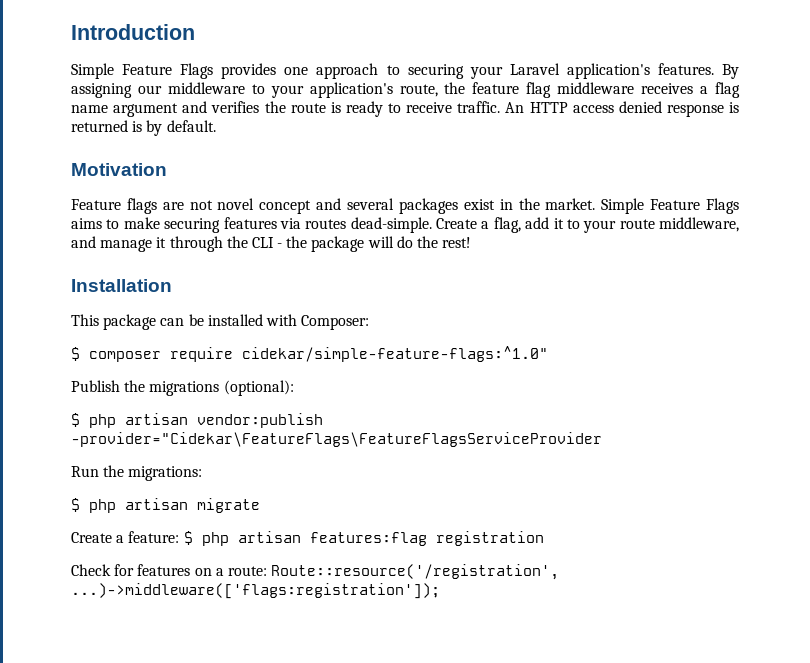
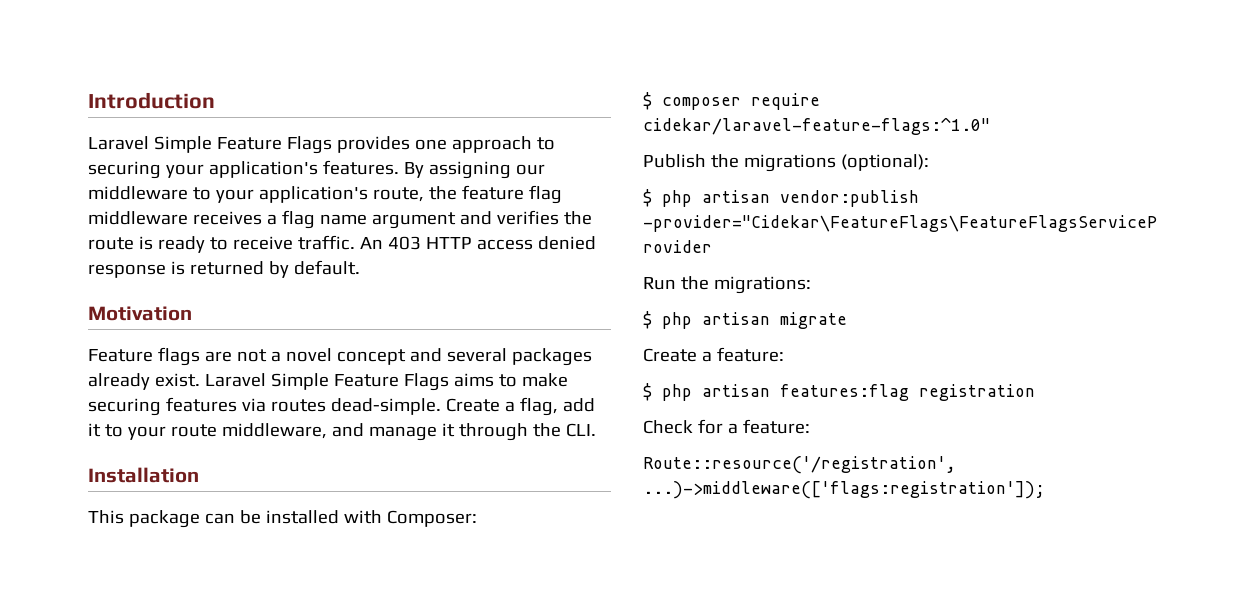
- Simple Feature Flags provides one approach to securing your Laravel application's features.
+ Laravel Simple Feature Flags provides one approach to securing your application's features.
- An HTTP access denied response is returned is by default.
+ An 403 HTTP access denied response is returned by default.
- Feature flags are not novel concept and several packages exist in the market. Simple Feature Flags aims to make securing features via routes dead-simple.
+ Feature flags are not a novel concept and several packages already exist. Laravel Simple Feature Flags aims to make securing features via routes dead-simple.
- Create a flag, add it to your route middleware, and manage it through the CLI - the package will do the rest!
+ Create a flag, add it to your route middleware, and manage it through the CLI.
- $ composer require cidekar/simple-feature-flags:^1.0"
+ $ composer require cidekar/laravel-feature-flags:^1.0"
- Create a feature: $ php artisan features:flag registration
+ Create a feature:
+ $ php artisan features:flag registration
- Check for features on a route: Route::resource('/registration', ...)->middleware(['flags:registration']);
+ Check for a feature:
+ Route::resource('/registration', ...)->middleware(['flags:registration']);

